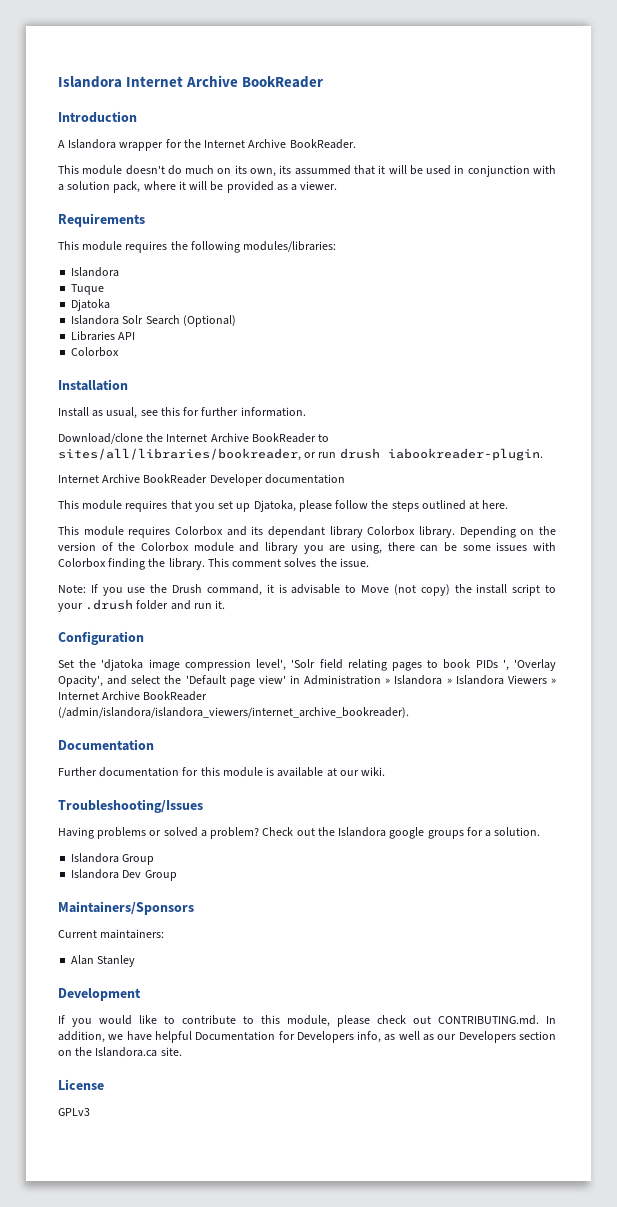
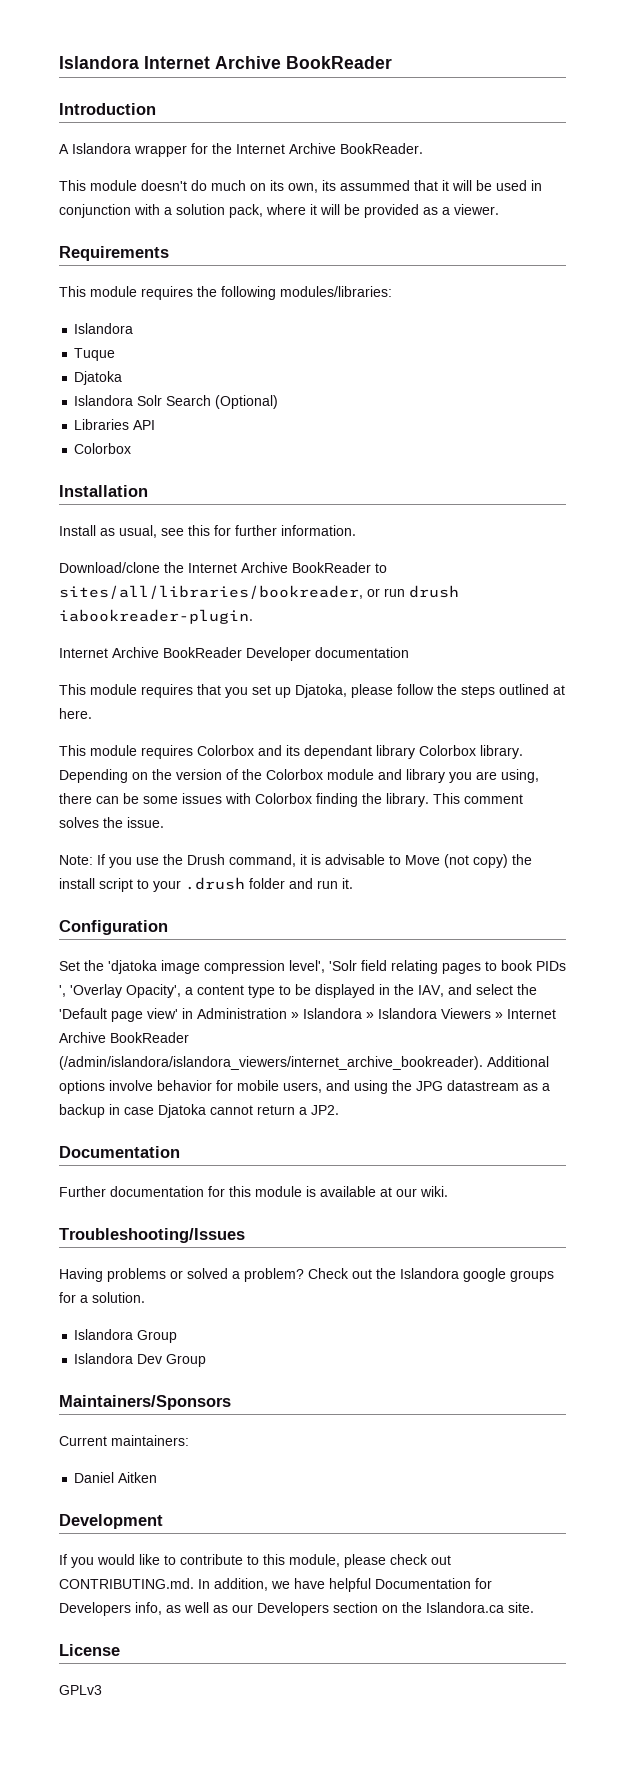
- Set the 'djatoka image compression level', 'Solr field relating pages to book PIDs ', 'Overlay Opacity', and select the 'Default page view' in Administration » Islandora » Islandora Viewers » Internet Archive BookReader (/admin/islandora/islandora_viewers/internet_archive_bookreader).
+ Set the 'djatoka image compression level', 'Solr field relating pages to book PIDs ', 'Overlay Opacity', a content type to be displayed in the IAV, and select the 'Default page view' in Administration » Islandora » Islandora Viewers » Internet Archive BookReader (/admin/islandora/islandora_viewers/internet_archive_bookreader). Additional options involve behavior for mobile users, and using the JPG datastream as a backup in case Djatoka cannot return a JP2.
- Alan Stanley
+ Daniel Aitken

